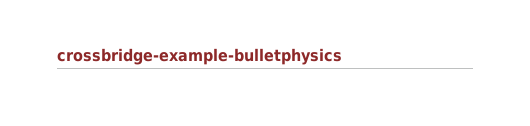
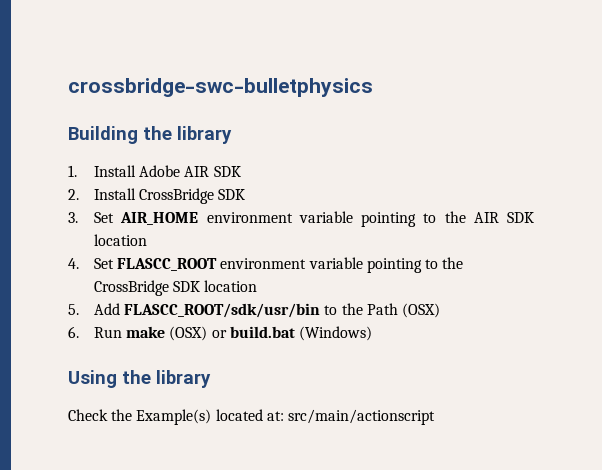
- crossbridge-example-bulletphysics
+ crossbridge-swc-bulletphysics
+ Building the library
+ 1. Install Adobe AIR SDK
+ 2. Install CrossBridge SDK
+ 3. Set AIR_HOME environment variable pointing to the AIR SDK location
+ 4. Set FLASCC_ROOT environment variable pointing to the CrossBridge SDK location
+ 5. Add FLASCC_ROOT/sdk/usr/bin to the Path (OSX)
+ 6. Run make (OSX) or build.bat (Windows)
+ Using the library
+ Check the Example(s) located at: src/main/actionscript

